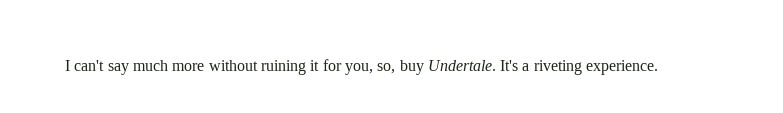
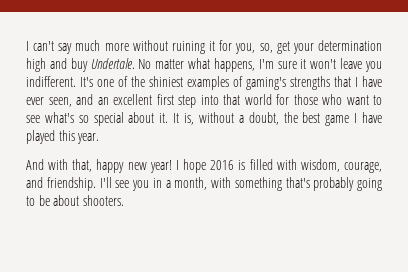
- I can't say much more without ruining it for you, so, buy Undertale. It's a riveting experience.
+ I can't say much more without ruining it for you, so, get your determination high and buy Undertale. No matter what happens, I'm sure it won't leave you indifferent. It's one of the shiniest examples of gaming's strengths that I have ever seen, and an excellent first step into that world for those who want to see what's so special about it. It is, without a doubt, the best game I have played this year.
+ And with that, happy new year! I hope 2016 is filled with wisdom, courage, and friendship. I'll see you in a month, with something that's probably going to be about shooters.

